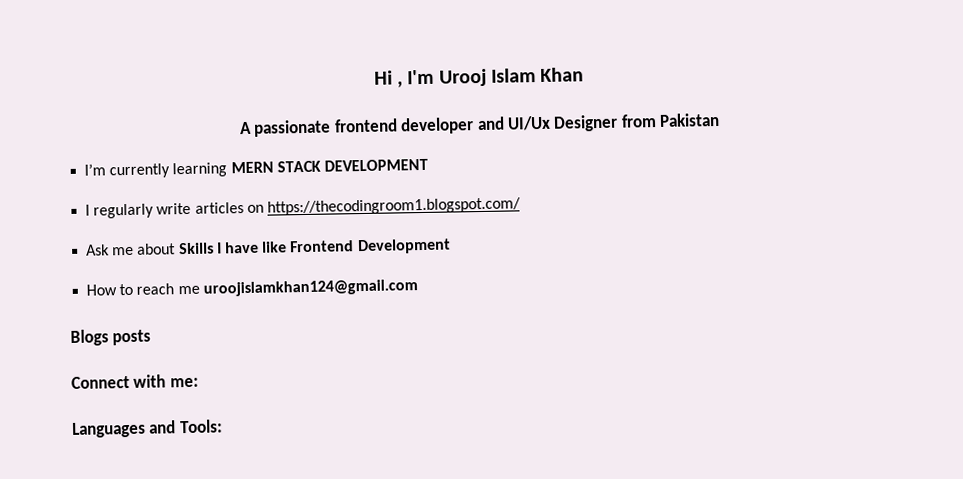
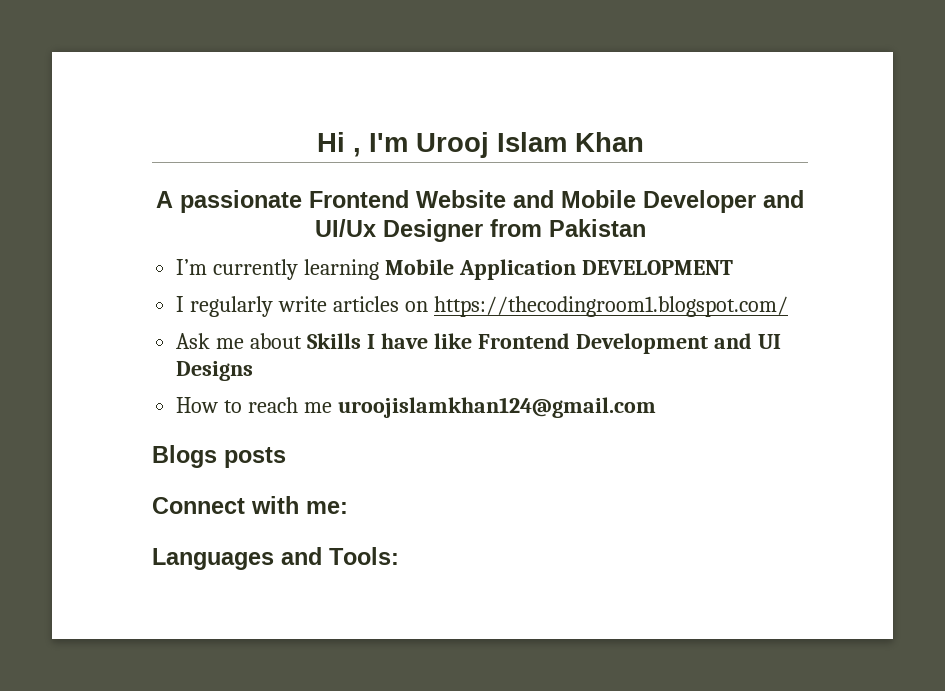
- A passionate frontend developer and UI/Ux Designer from Pakistan
+ A passionate Frontend Website and Mobile Developer and UI/Ux Designer from Pakistan
- I’m currently learning MERN STACK DEVELOPMENT
+ I’m currently learning Mobile Application DEVELOPMENT
- Ask me about Skills I have like Frontend Development
+ Ask me about Skills I have like Frontend Development and UI Designs

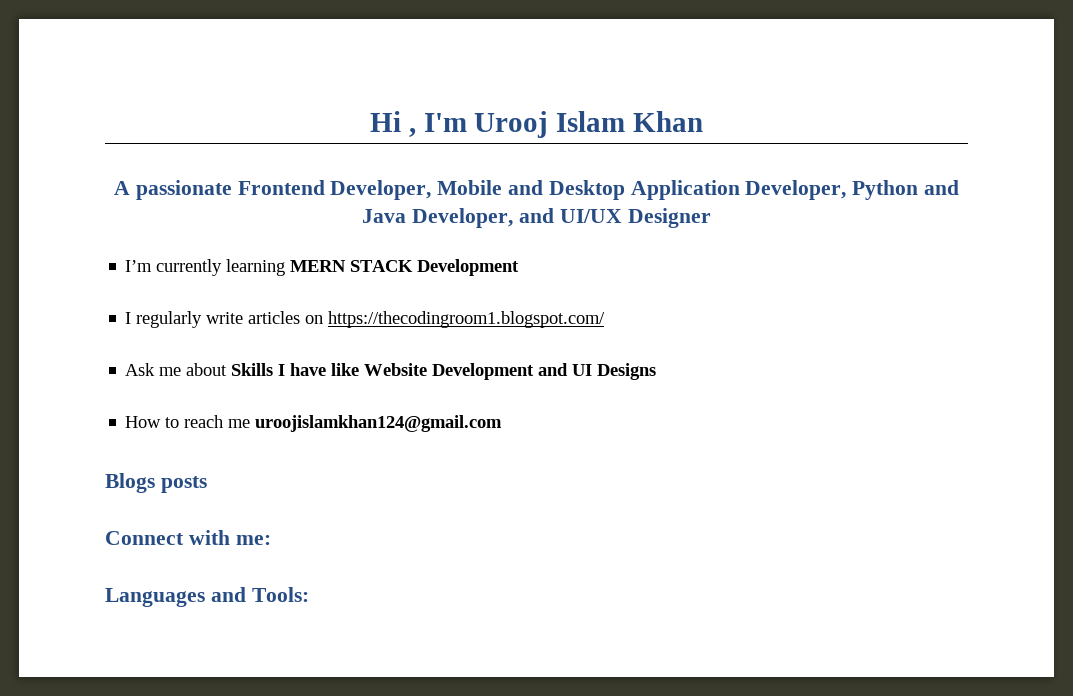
- A passionate Frontend Website and Mobile Developer and UI/Ux Designer from Pakistan
+ A passionate Frontend Developer, Mobile and Desktop Application Developer, Python and Java Developer, and UI/UX Designer
- I’m currently learning Mobile Application DEVELOPMENT
+ I’m currently learning MERN STACK Development
- Ask me about Skills I have like Frontend Development and UI Designs
+ Ask me about Skills I have like Website Development and UI Designs

